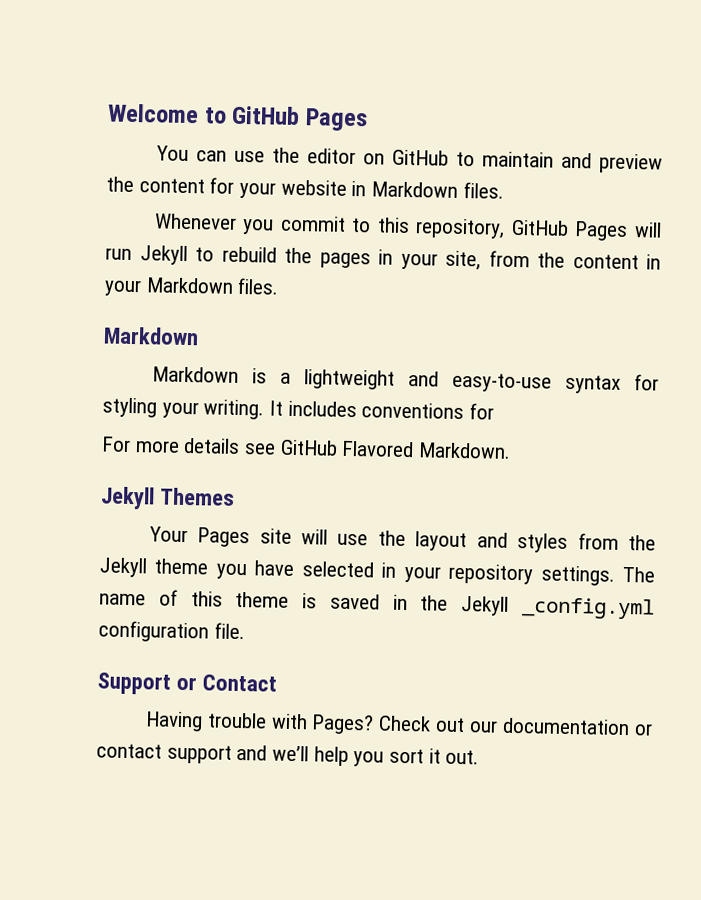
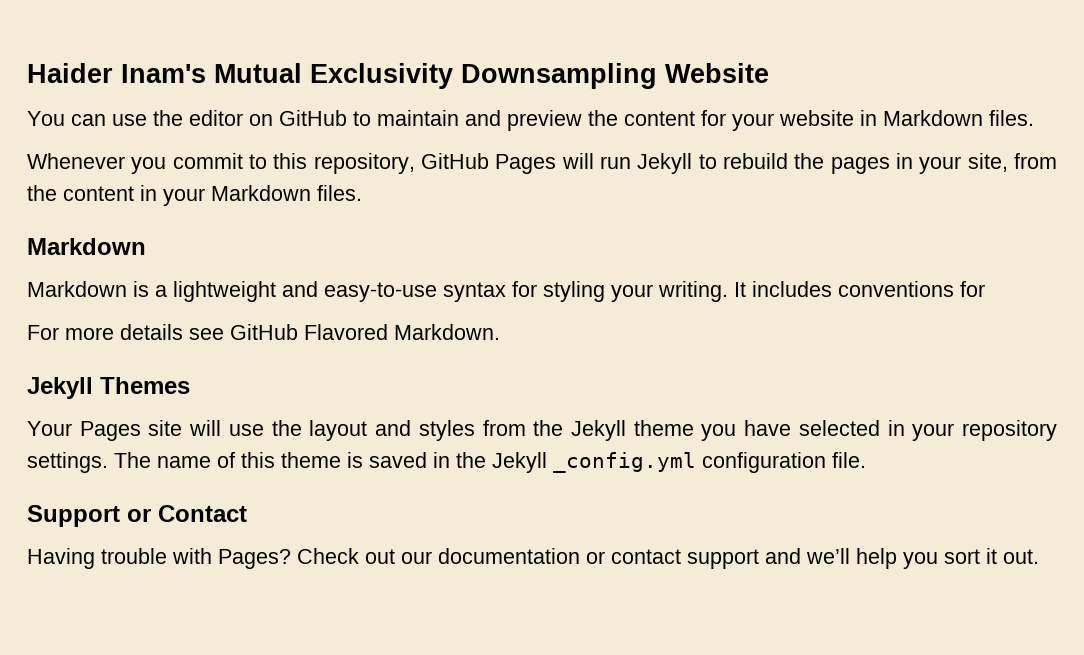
- Welcome to GitHub Pages
+ Haider Inam's Mutual Exclusivity Downsampling Website

